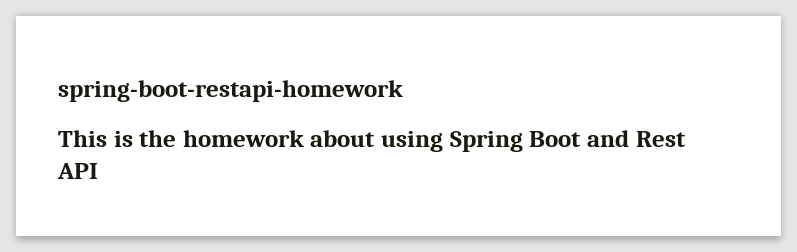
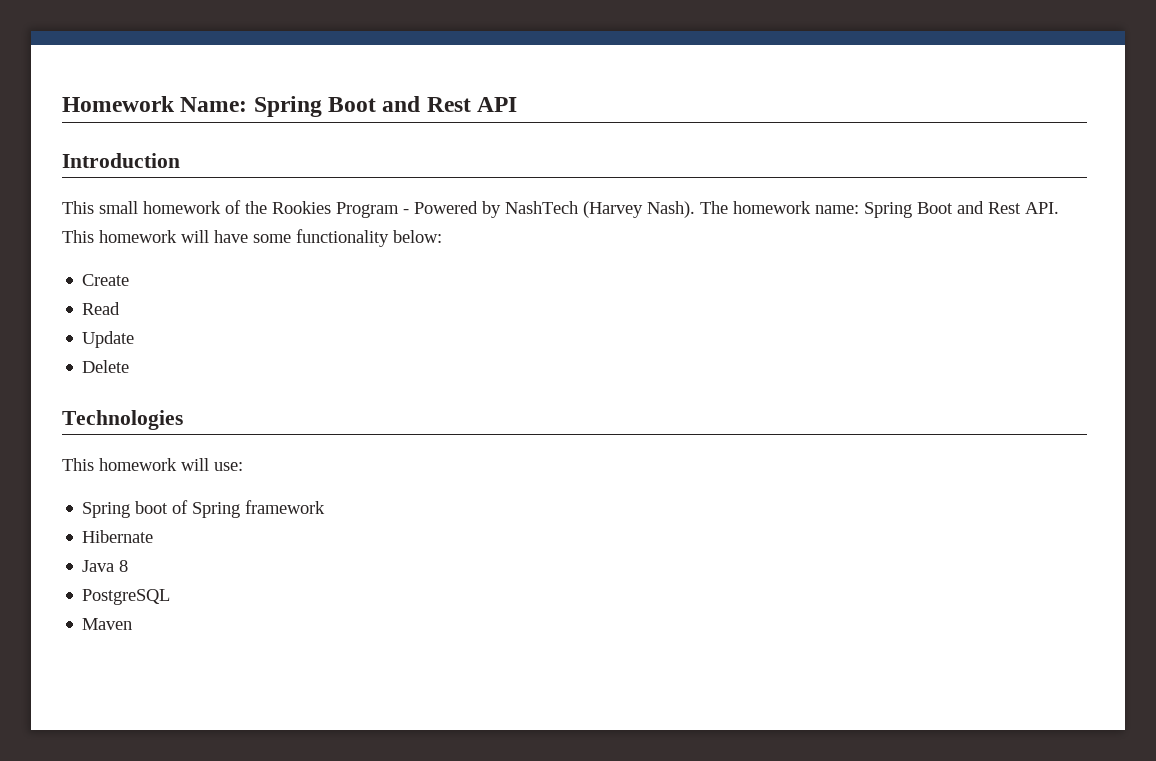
- spring-boot-restapi-homework
- This is the homework about using Spring Boot and Rest API
+ Homework Name: Spring Boot and Rest API
+ Introduction
+ This small homework of the Rookies Program - Powered by NashTech (Harvey Nash). The homework name: Spring Boot and Rest API. This homework will have some functionality below:
+ Create
+ Read
+ Update
+ Delete
+ Technologies
+ This homework will use:
+ Spring boot of Spring framework
+ Hibernate
+ Java 8
+ PostgreSQL
+ Maven

